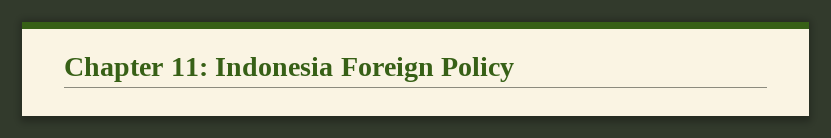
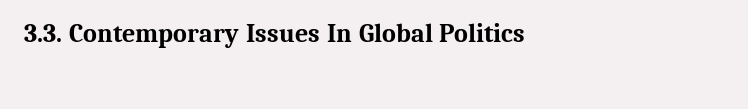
- Chapter 11: Indonesia Foreign Policy
+ 3.3. Contemporary Issues In Global Politics

